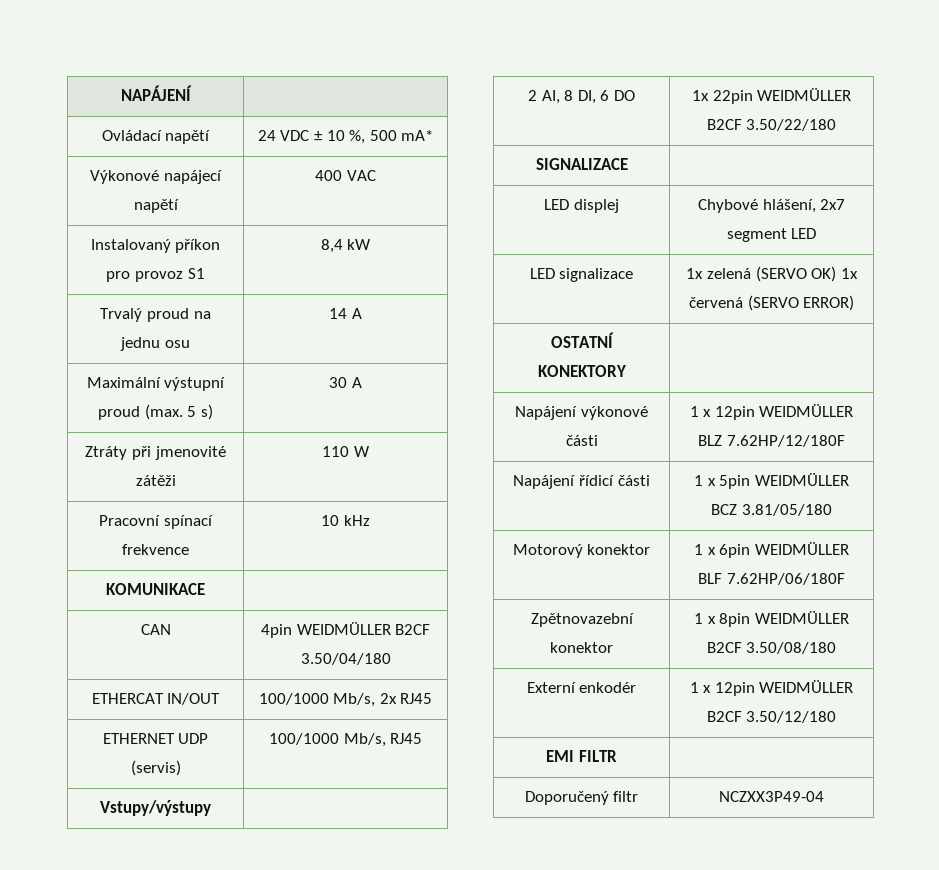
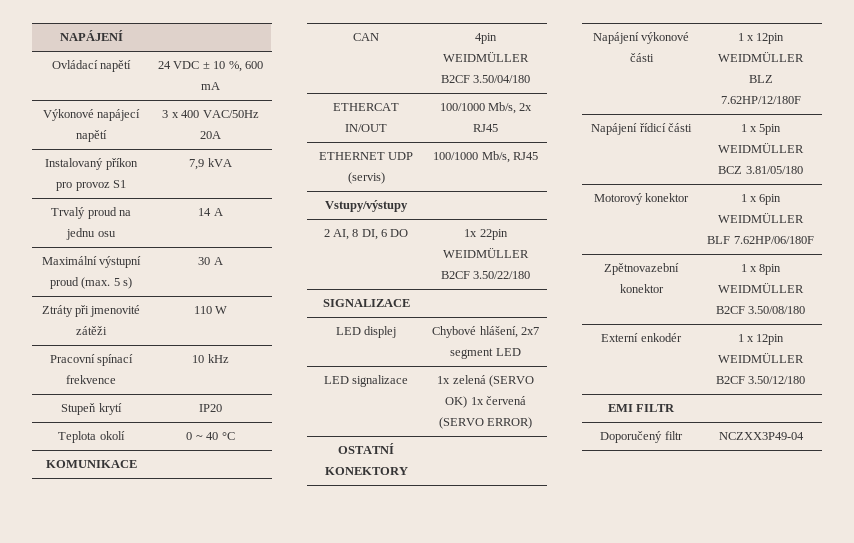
- Ovládací napětí | 24 VDC ± 10 %, 500 mA*
+ Ovládací napětí | 24 VDC ± 10 %, 600 mA
- Výkonové napájecí napětí | 400 VAC
+ Výkonové napájecí napětí | 3 x 400 VAC/50Hz 20A
- Instalovaný příkon pro provoz S1 | 8,4 kW
+ Instalovaný příkon pro provoz S1 | 7,9 kVA
+ Stupeň krytí | IP20
+ Teplota okolí | 0 ~ 40 °C

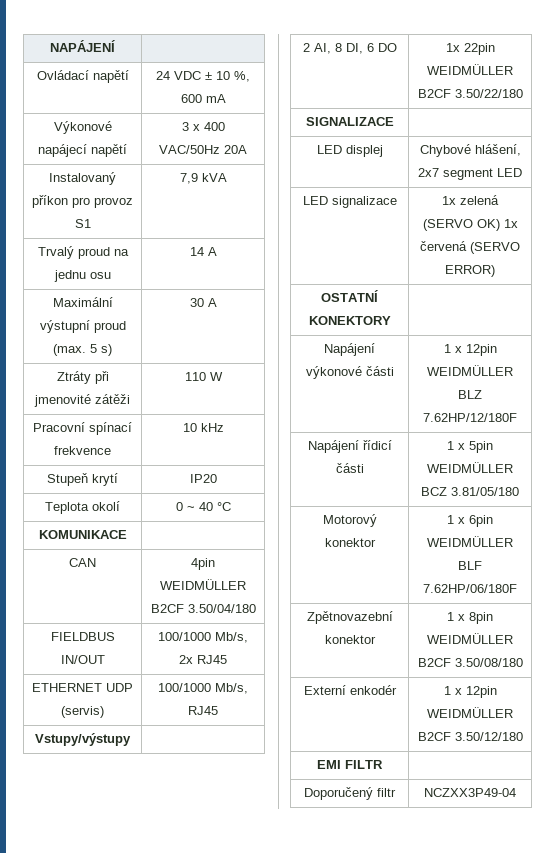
- ETHERCAT IN/OUT | 100/1000 Mb/s, 2x RJ45
+ FIELDBUS IN/OUT | 100/1000 Mb/s, 2x RJ45

